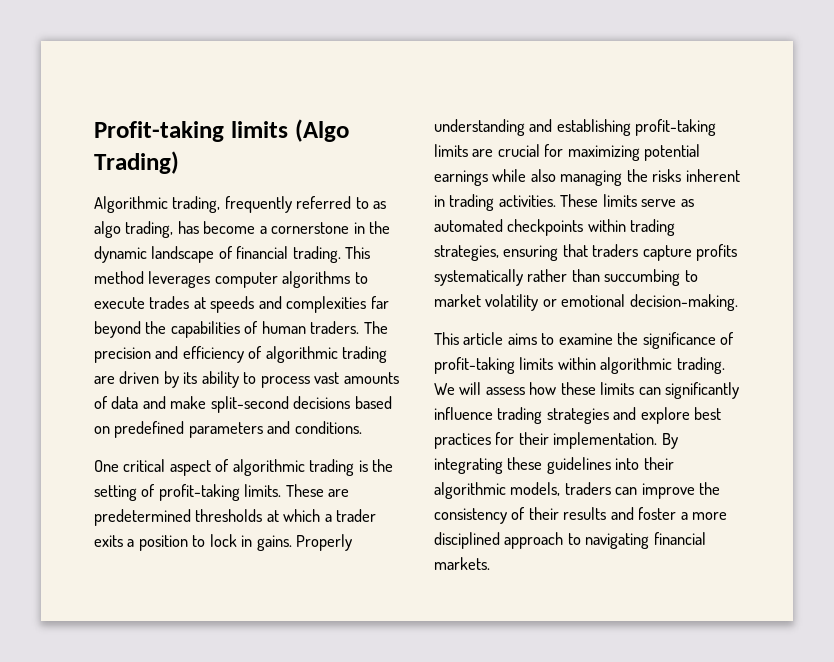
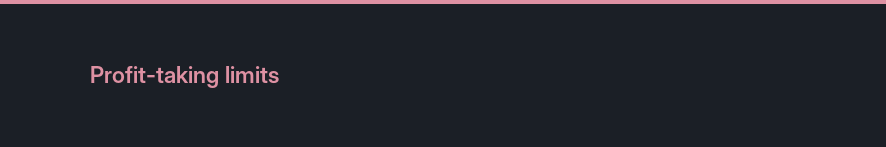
- Profit-taking limits (Algo Trading)
- Algorithmic trading, frequently referred to as algo trading, has become a cornerstone in the dynamic landscape of financial trading. This method leverages computer algorithms to execute trades at speeds and complexities far beyond the capabilities of human traders. The precision and efficiency of algorithmic trading are driven by its ability to process vast amounts of data and make split-second decisions based on predefined parameters and conditions.
- One critical aspect of algorithmic trading is the setting of profit-taking limits. These are predetermined thresholds at which a trader exits a position to lock in gains. Properly understanding and establishing profit-taking limits are crucial for maximizing potential earnings while also managing the risks inherent in trading activities. These limits serve as automated checkpoints within trading strategies, ensuring that traders capture profits systematically rather than succumbing to market volatility or emotional decision-making.
- This article aims to examine the significance of profit-taking limits within algorithmic trading. We will assess how these limits can significantly influence trading strategies and explore best practices for their implementation. By integrating these guidelines into their algorithmic models, traders can improve the consistency of their results and foster a more disciplined approach to navigating financial markets.
+ Profit-taking limits

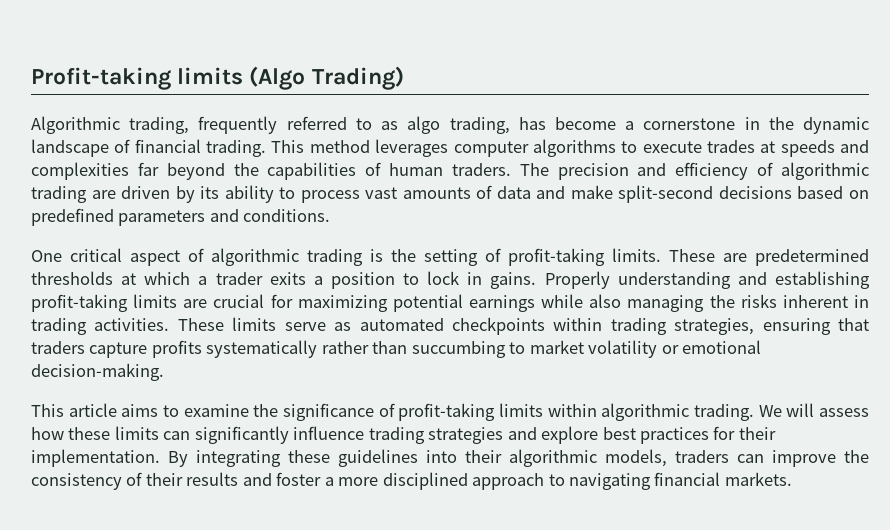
- Profit-taking limits
+ Profit-taking limits (Algo Trading)
+ Algorithmic trading, frequently referred to as algo trading, has become a cornerstone in the dynamic landscape of financial trading. This method leverages computer algorithms to execute trades at speeds and complexities far beyond the capabilities of human traders. The precision and efficiency of algorithmic trading are driven by its ability to process vast amounts of data and make split-second decisions based on predefined parameters and conditions.
+ One critical aspect of algorithmic trading is the setting of profit-taking limits. These are predetermined thresholds at which a trader exits a position to lock in gains. Properly understanding and establishing profit-taking limits are crucial for maximizing potential earnings while also managing the risks inherent in trading activities. These limits serve as automated checkpoints within trading strategies, ensuring that traders capture profits systematically rather than succumbing to market volatility or emotional decision-making.
+ This article aims to examine the significance of profit-taking limits within algorithmic trading. We will assess how these limits can significantly influence trading strategies and explore best practices for their implementation. By integrating these guidelines into their algorithmic models, traders can improve the consistency of their results and foster a more disciplined approach to navigating financial markets.

